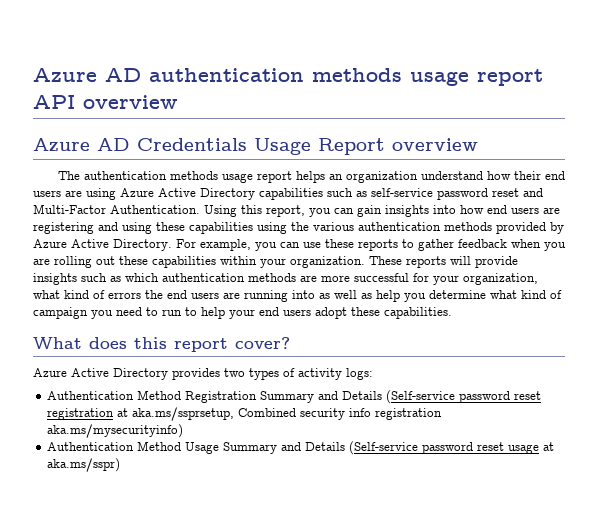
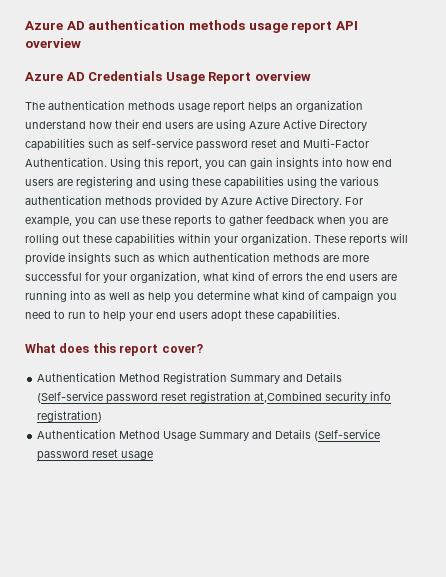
- Azure Active Directory provides two types of activity logs:
- Authentication Method Registration Summary and Details (Self-service password reset registration at aka.ms/ssprsetup, Combined security info registration aka.ms/mysecurityinfo)
+ Authentication Method Registration Summary and Details (Self-service password reset registration at,Combined security info registration)
- Authentication Method Usage Summary and Details (Self-service password reset usage at aka.ms/sspr)
+ Authentication Method Usage Summary and Details (Self-service password reset usage

